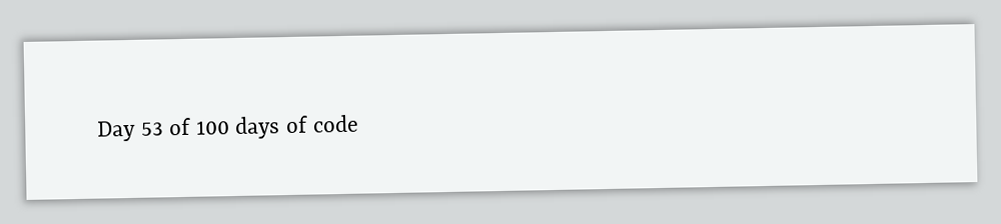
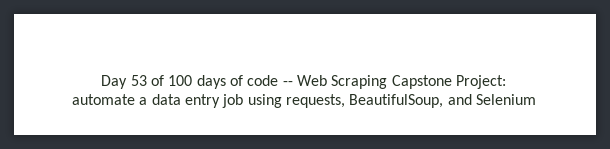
- Day 53 of 100 days of code
+ Day 53 of 100 days of code -- Web Scraping Capstone Project: automate a data entry job using requests, BeautifulSoup, and Selenium

